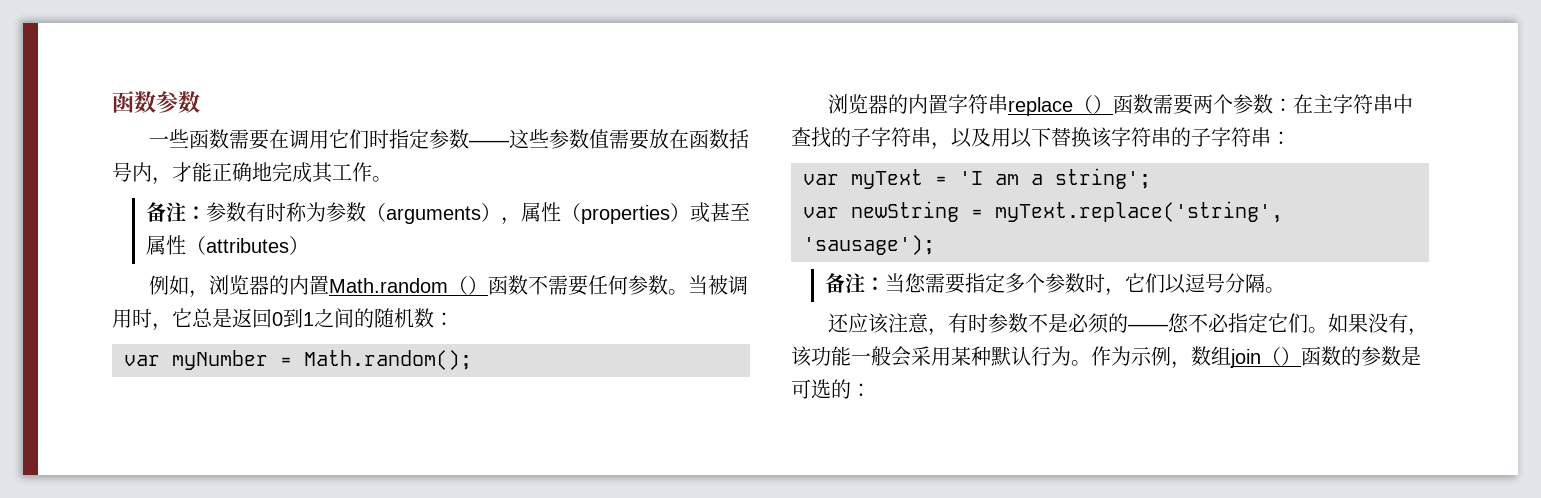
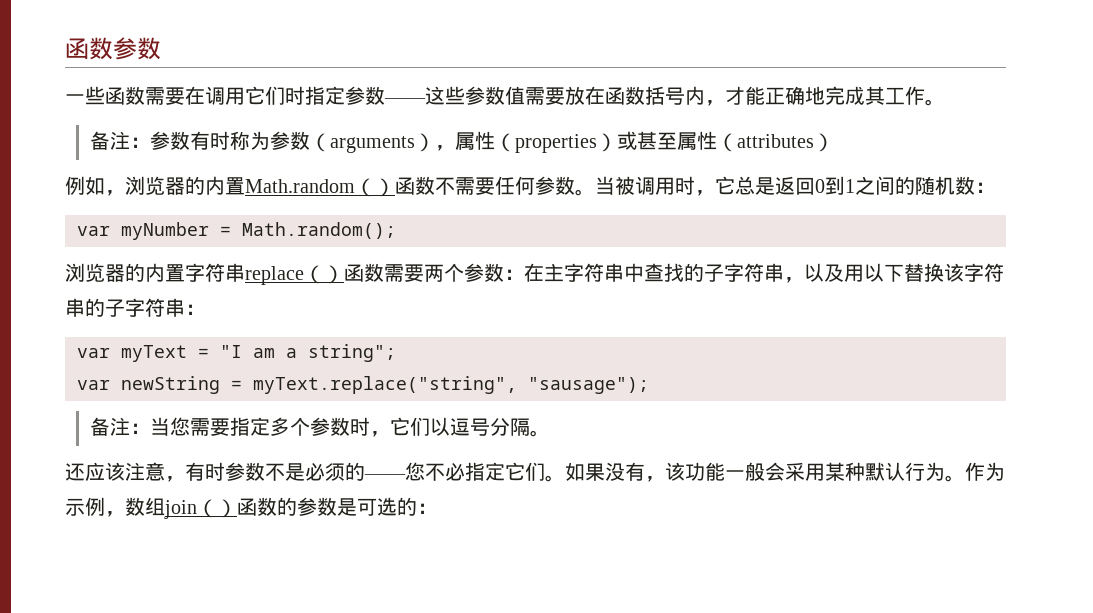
- var myText = 'I am a string';
+ var myText = "I am a string";
- var newString = myText.replace('string', 'sausage');
+ var newString = myText.replace("string", "sausage");

